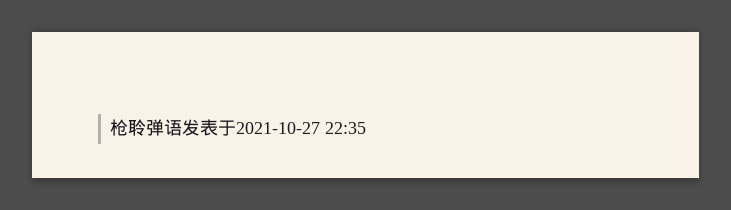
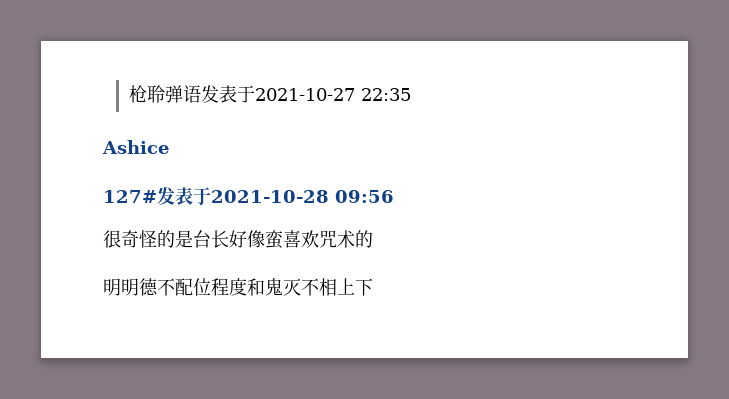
+ Ashice
+ 127#发表于2021-10-28 09:56
+ 很奇怪的是台长好像蛮喜欢咒术的
+ 明明德不配位程度和鬼灭不相上下

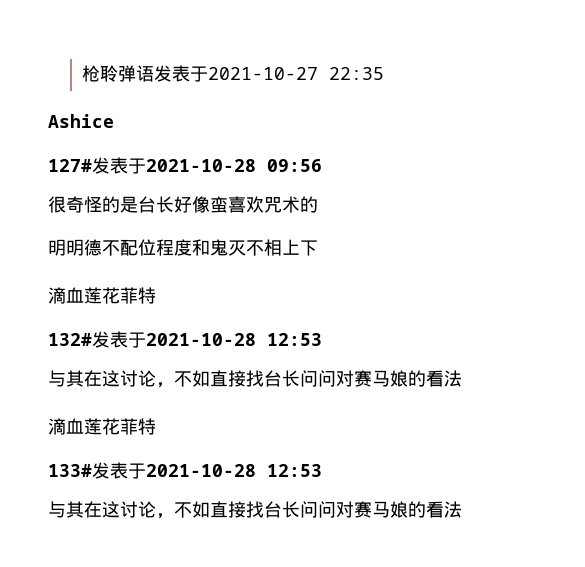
  明明德不配位程度和鬼灭不相上下
+ 滴血莲花菲特
+ 132#发表于2021-10-28 12:53
+ 与其在这讨论，不如直接找台长问问对赛马娘的看法
+ 滴血莲花菲特
+ 133#发表于2021-10-28 12:53
+ 与其在这讨论，不如直接找台长问问对赛马娘的看法

